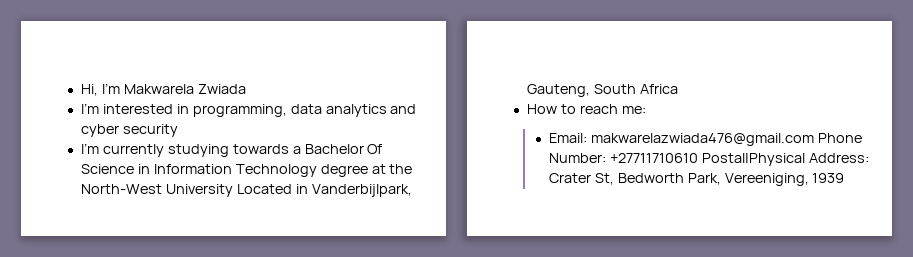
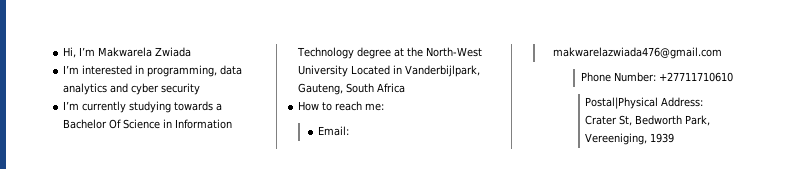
- Email: makwarelazwiada476@gmail.com Phone Number: +27711710610 Postal|Physical Address: Crater St, Bedworth Park, Vereeniging, 1939
+ Email: makwarelazwiada476@gmail.com
+ Phone Number: +27711710610
+ Postal|Physical Address: Crater St, Bedworth Park, Vereeniging, 1939

